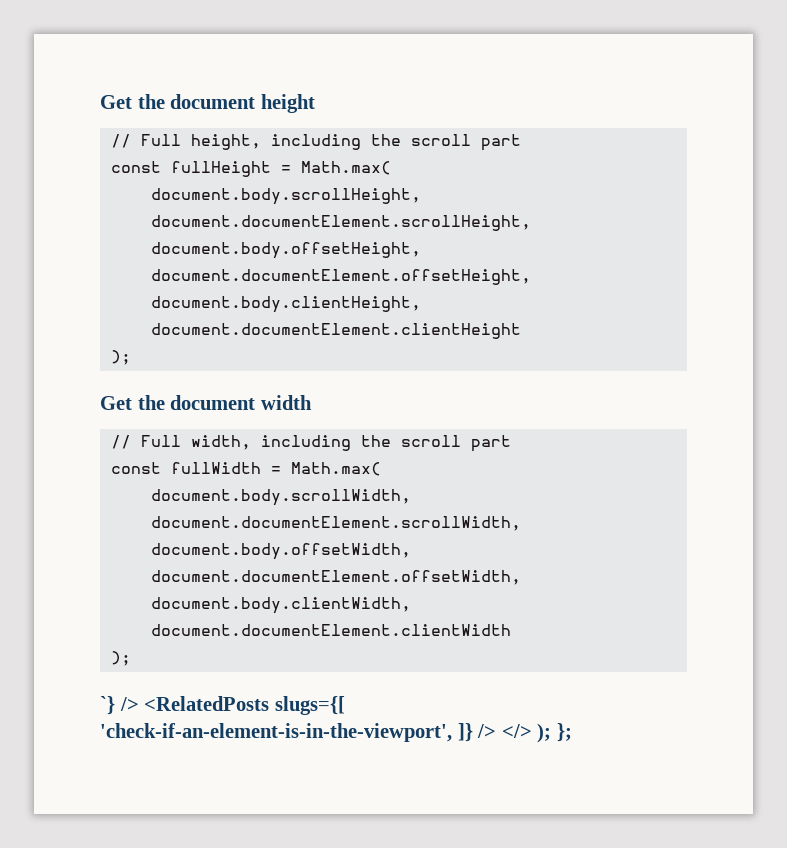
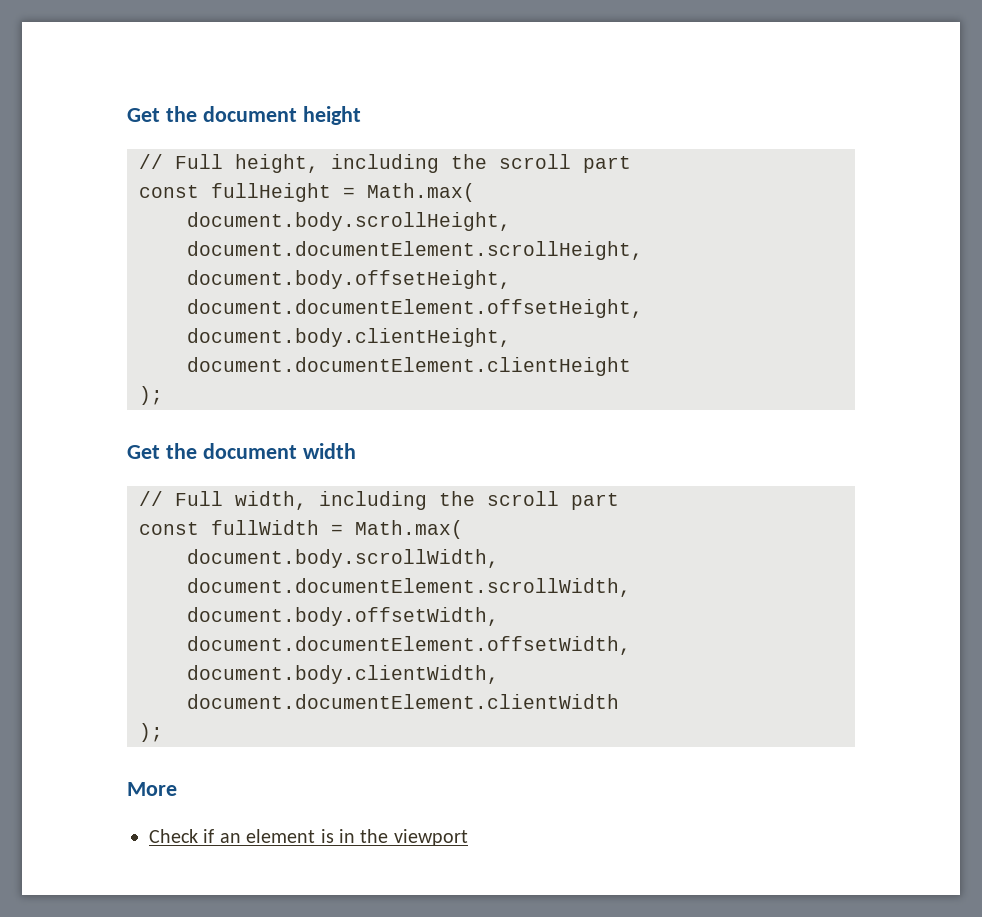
- `} /> <RelatedPosts slugs={[ 'check-if-an-element-is-in-the-viewport', ]} /> </> ); };
+ More
+ Check if an element is in the viewport

